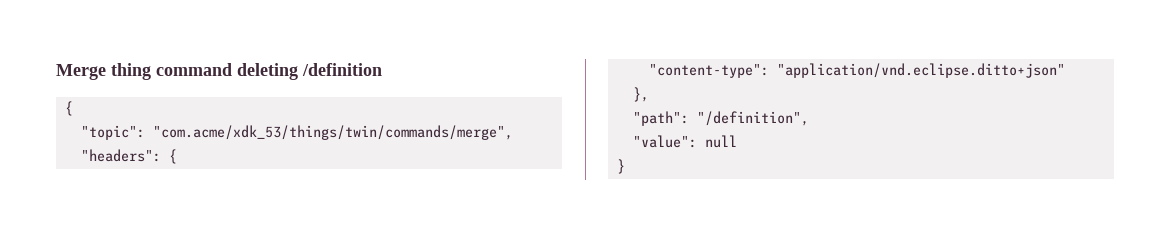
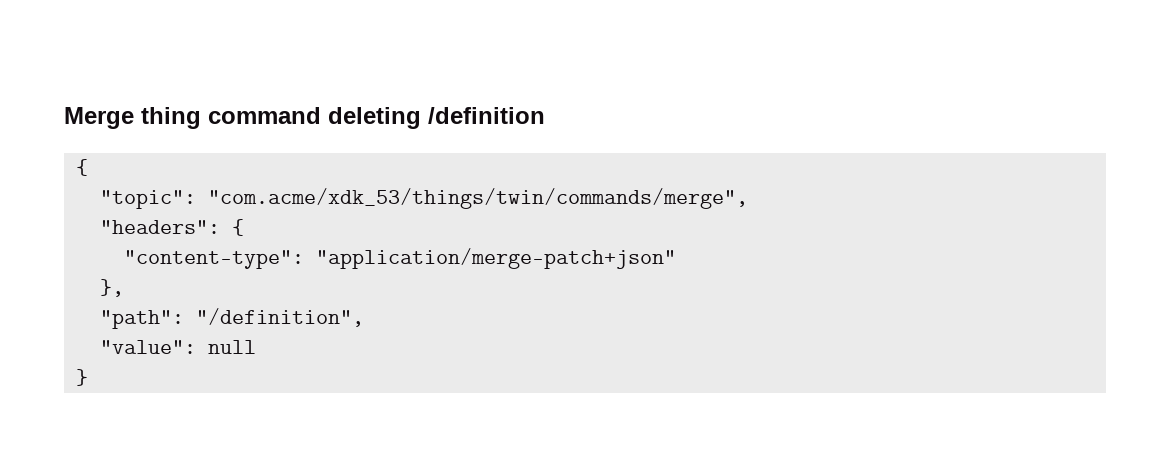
- "content-type": "application/vnd.eclipse.ditto+json"
+ "content-type": "application/merge-patch+json"

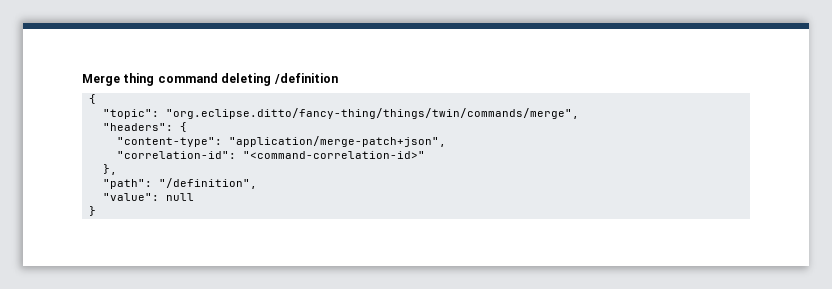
- "topic": "com.acme/xdk_53/things/twin/commands/merge",
+ "topic": "org.eclipse.ditto/fancy-thing/things/twin/commands/merge",
- "content-type": "application/merge-patch+json"
+ "content-type": "application/merge-patch+json",
+ "correlation-id": "<command-correlation-id>"

